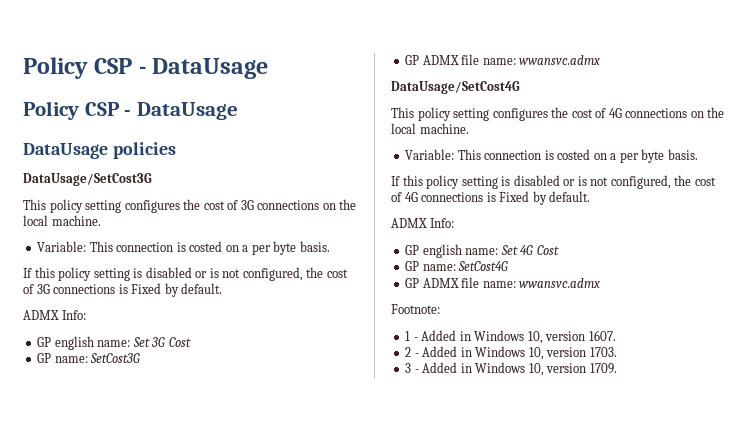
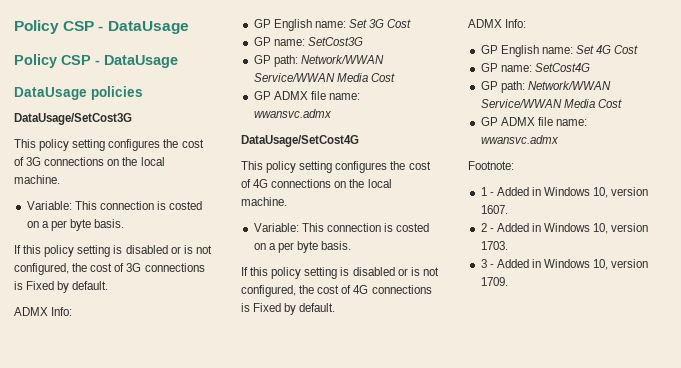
- GP english name: Set 3G Cost
+ GP English name: Set 3G Cost
  GP name: SetCost3G
+ GP path: Network/WWAN Service/WWAN Media Cost
- GP english name: Set 4G Cost
+ GP English name: Set 4G Cost
  GP name: SetCost4G
+ GP path: Network/WWAN Service/WWAN Media Cost

